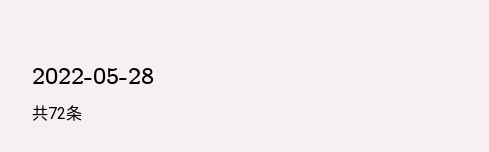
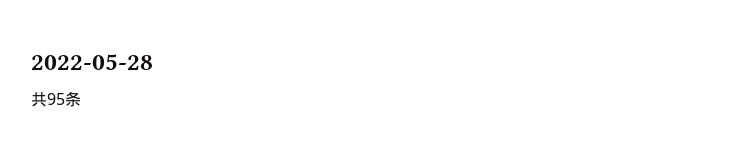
- 共72条
+ 共95条

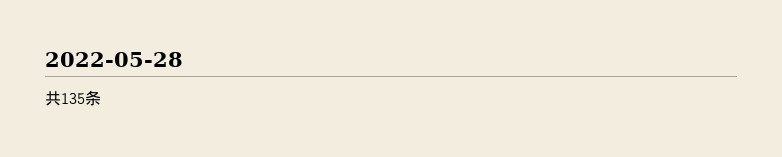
- 共95条
+ 共135条

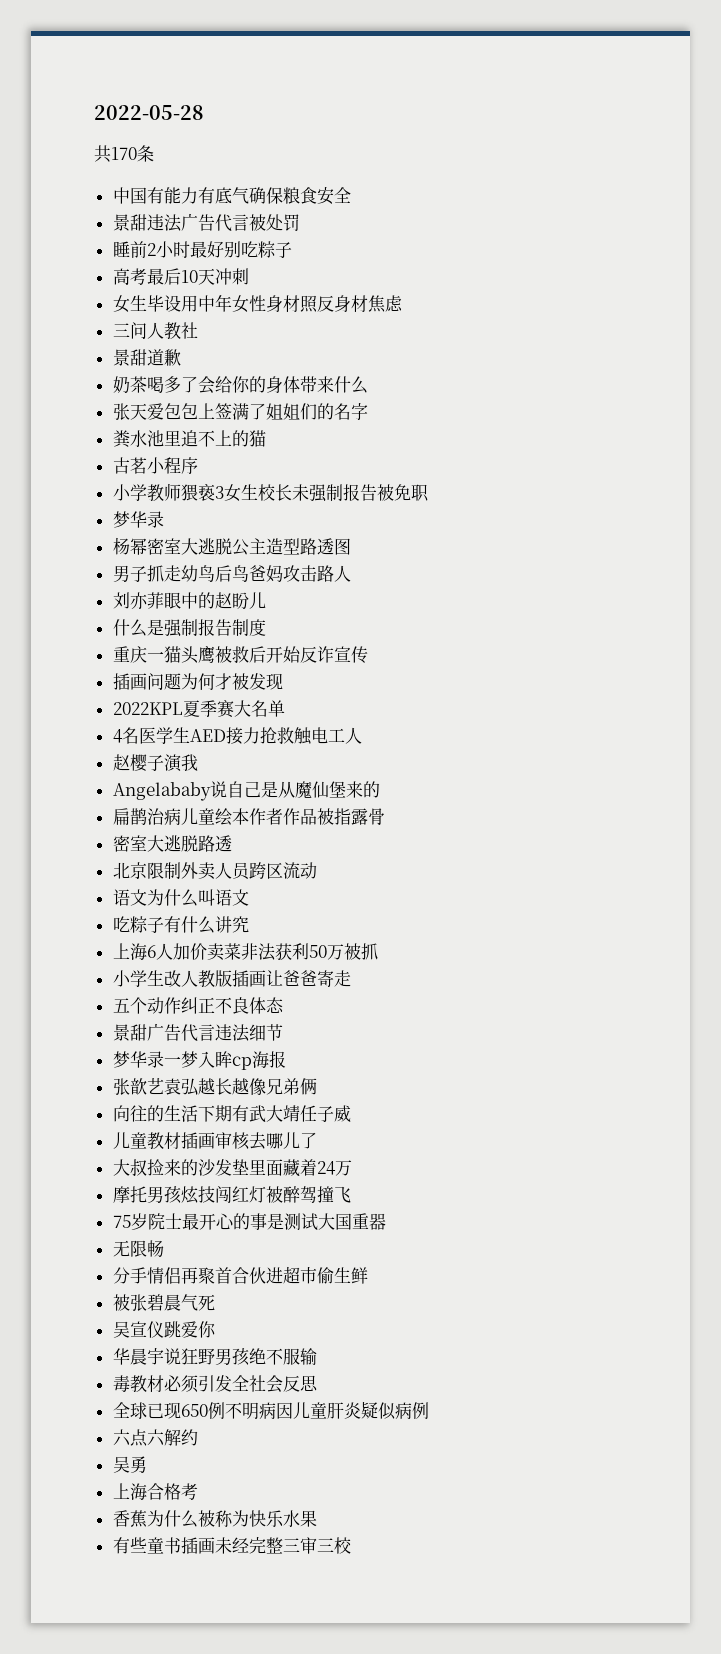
- 共135条
+ 共170条
+ 中国有能力有底气确保粮食安全
+ 景甜违法广告代言被处罚
+ 睡前2小时最好别吃粽子
+ 高考最后10天冲刺
+ 女生毕设用中年女性身材照反身材焦虑
+ 三问人教社
+ 景甜道歉
+ 奶茶喝多了会给你的身体带来什么
+ 张天爱包包上签满了姐姐们的名字
+ 粪水池里追不上的猫
+ 古茗小程序
+ 小学教师猥亵3女生校长未强制报告被免职
+ 梦华录
+ 杨幂密室大逃脱公主造型路透图
+ 男子抓走幼鸟后鸟爸妈攻击路人
+ 刘亦菲眼中的赵盼儿
+ 什么是强制报告制度
+ 重庆一猫头鹰被救后开始反诈宣传
+ 插画问题为何才被发现
+ 2022KPL夏季赛大名单
+ 4名医学生AED接力抢救触电工人
+ 赵樱子演我
+ Angelababy说自己是从魔仙堡来的
+ 扁鹊治病儿童绘本作者作品被指露骨
+ 密室大逃脱路透
+ 北京限制外卖人员跨区流动
+ 语文为什么叫语文
+ 吃粽子有什么讲究
+ 上海6人加价卖菜非法获利50万被抓
+ 小学生改人教版插画让爸爸寄走
+ 五个动作纠正不良体态
+ 景甜广告代言违法细节
+ 梦华录一梦入眸cp海报
+ 张歆艺袁弘越长越像兄弟俩
+ 向往的生活下期有武大靖任子威
+ 儿童教材插画审核去哪儿了
+ 大叔捡来的沙发垫里面藏着24万
+ 摩托男孩炫技闯红灯被醉驾撞飞
+ 75岁院士最开心的事是测试大国重器
+ 无限畅
+ 分手情侣再聚首合伙进超市偷生鲜
+ 被张碧晨气死
+ 吴宣仪跳爱你
+ 华晨宇说狂野男孩绝不服输
+ 毒教材必须引发全社会反思
+ 全球已现650例不明病因儿童肝炎疑似病例
+ 六点六解约
+ 吴勇
+ 上海合格考
+ 香蕉为什么被称为快乐水果
+ 有些童书插画未经完整三审三校

